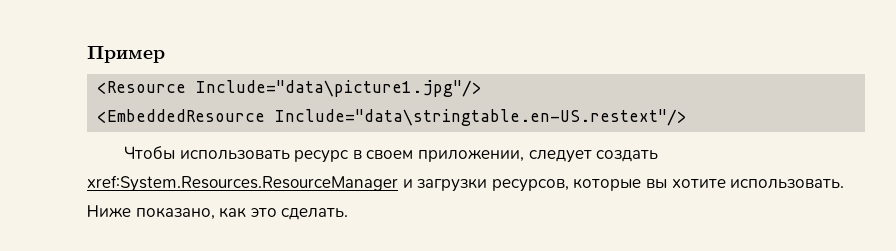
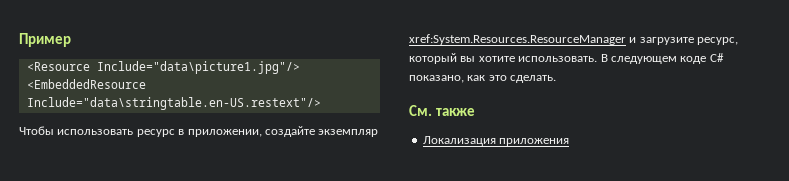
- Чтобы использовать ресурс в своем приложении, следует создать xref:System.Resources.ResourceManager и загрузки ресурсов, которые вы хотите использовать. Ниже показано, как это сделать.
+ Чтобы использовать ресурс в приложении, создайте экземпляр xref:System.Resources.ResourceManager и загрузите ресурс, который вы хотите использовать. В следующем коде C# показано, как это сделать.
+ См. также
+ Локализация приложения

